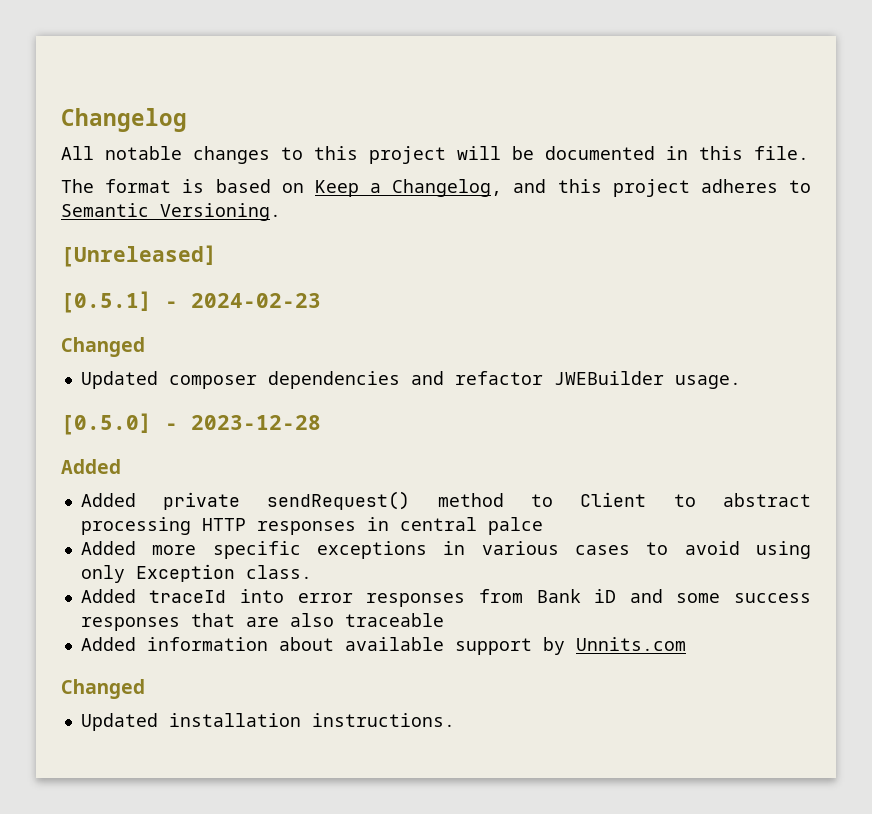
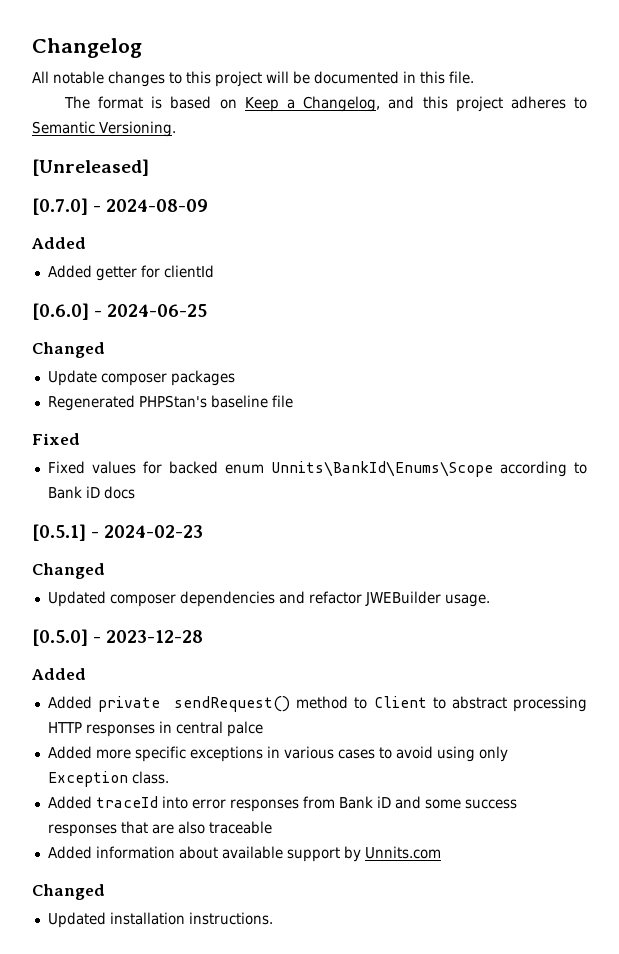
+ [0.7.0] - 2024-08-09
+ Added
+ Added getter for clientId
+ [0.6.0] - 2024-06-25
+ Changed
+ Update composer packages
+ Regenerated PHPStan's baseline file
+ Fixed
+ Fixed values for backed enum Unnits\BankId\Enums\Scope according to Bank iD docs

